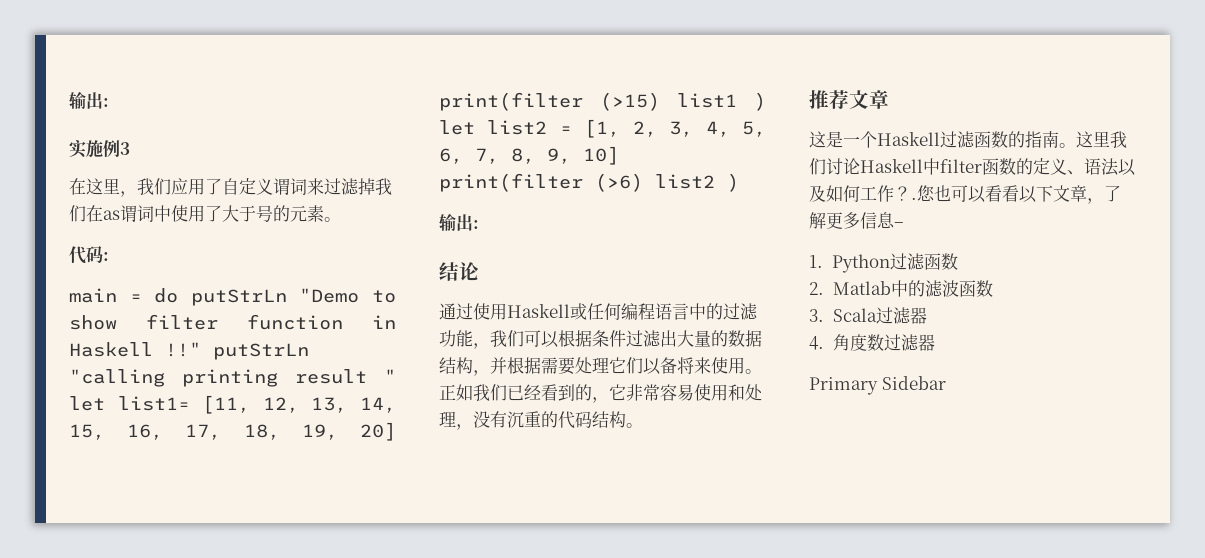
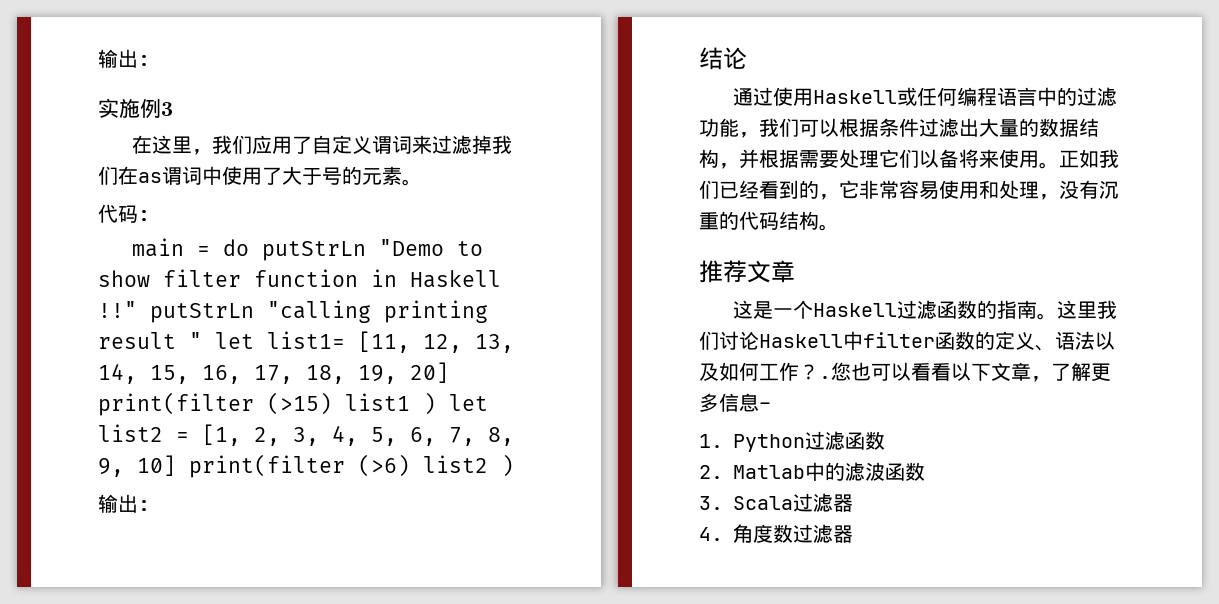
- Primary Sidebar

